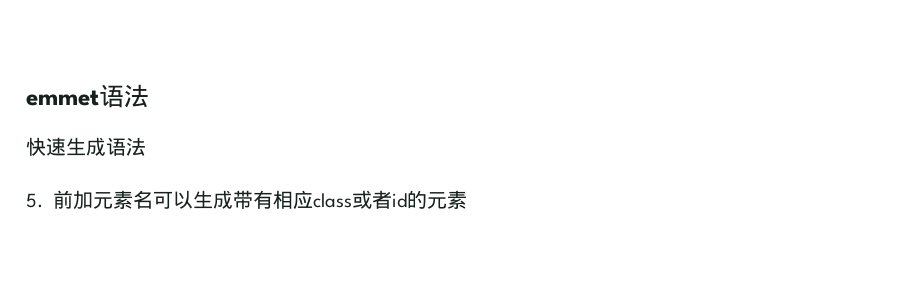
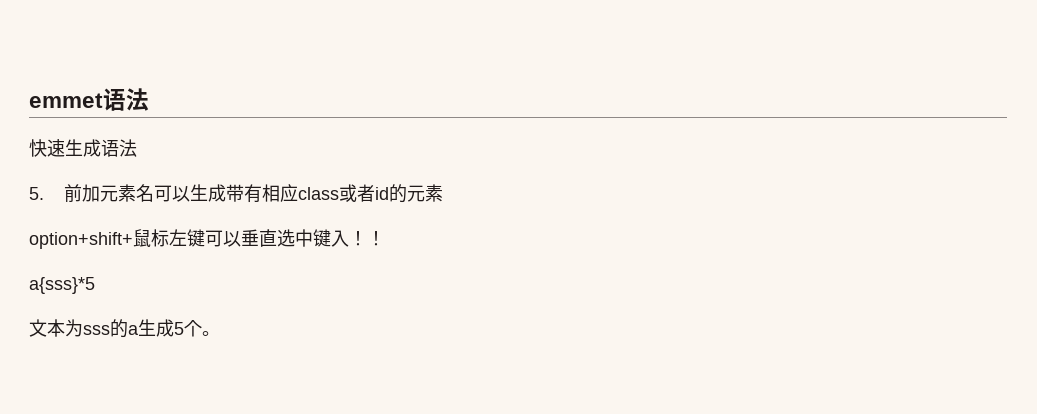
+ option+shift+鼠标左键可以垂直选中键入！！
+ a{sss}*5
+ 文本为sss的a生成5个。

